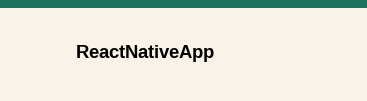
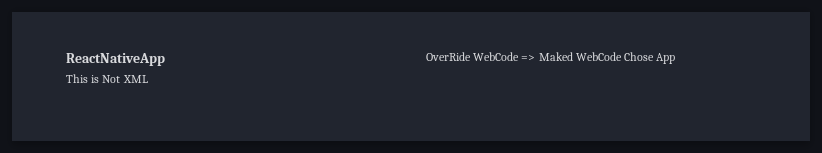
+ This is Not XML
+ OverRide WebCode => Maked WebCode Chose App

